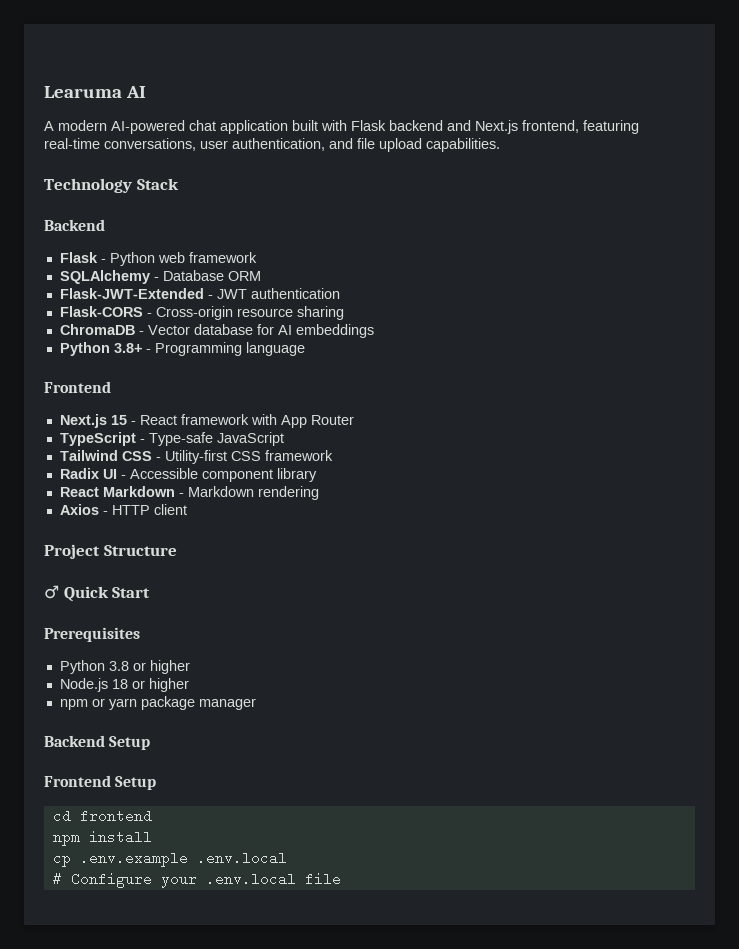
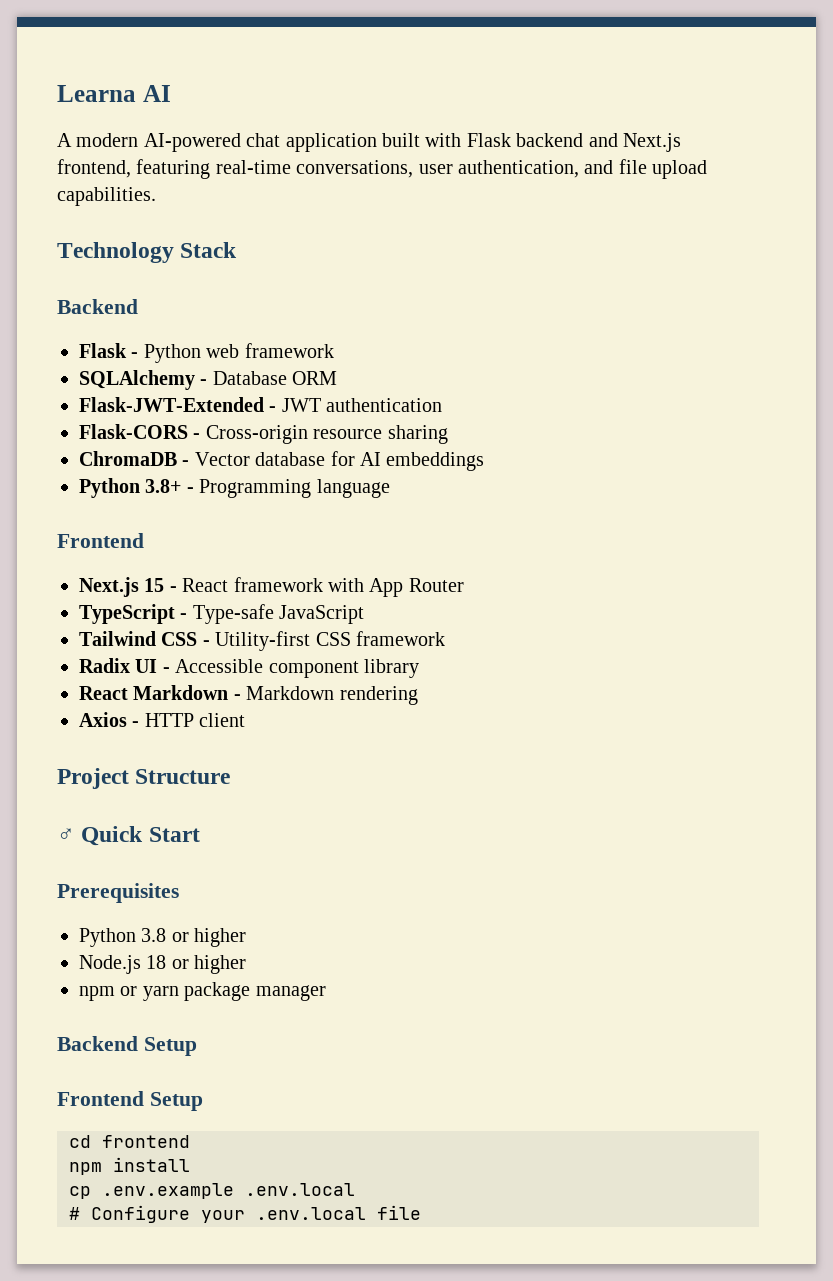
- Learuma AI
+ Learna AI

